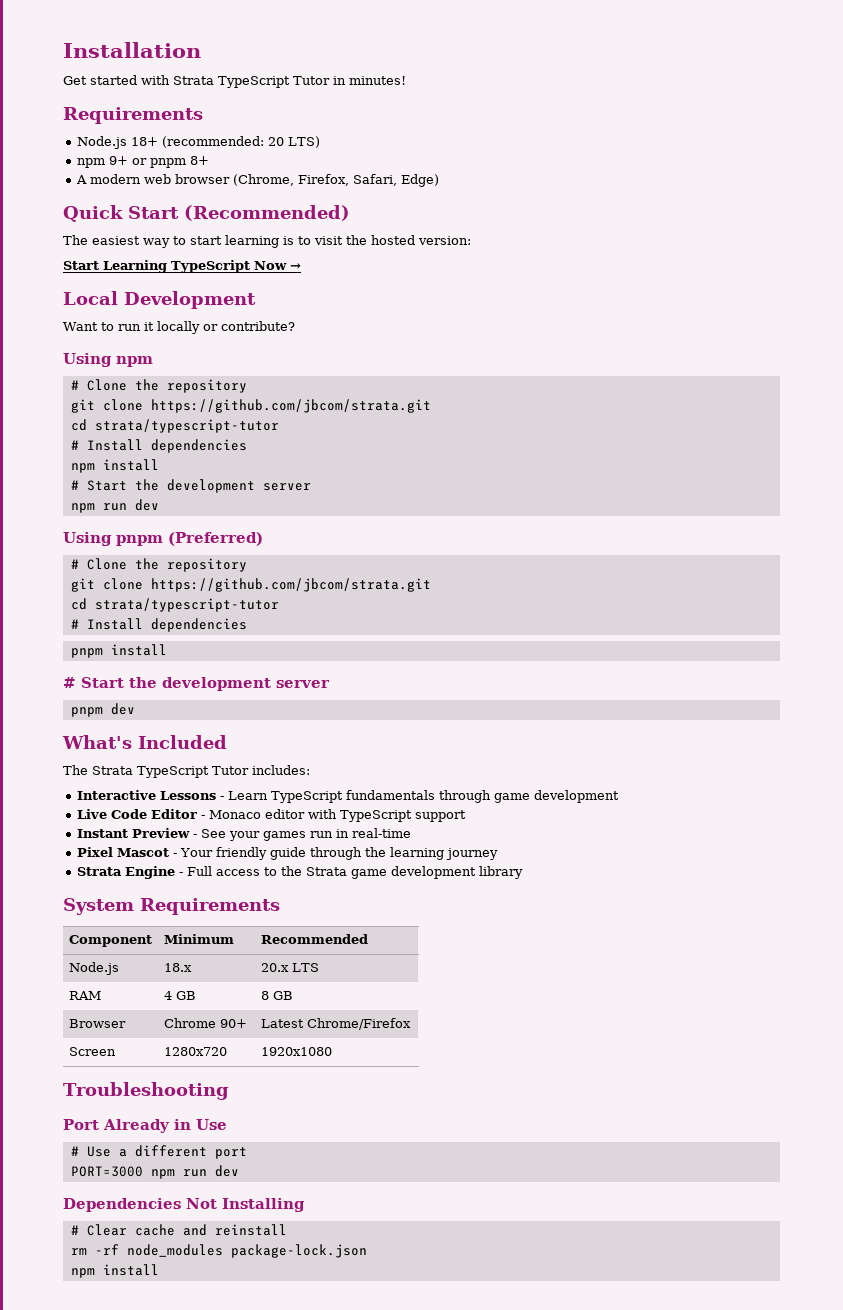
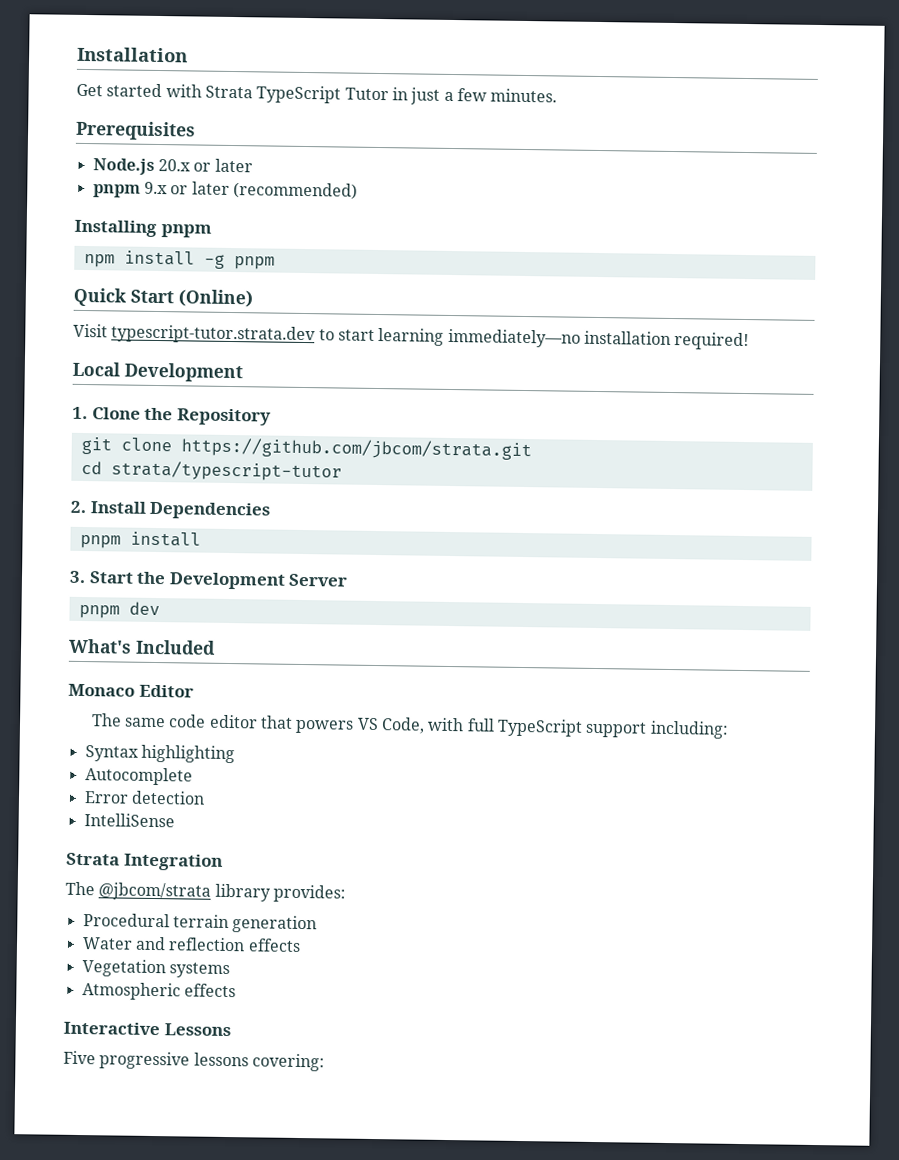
- Get started with Strata TypeScript Tutor in minutes!
- Requirements
- Node.js 18+ (recommended: 20 LTS)
- npm 9+ or pnpm 8+
- A modern web browser (Chrome, Firefox, Safari, Edge)
- Quick Start (Recommended)
- The easiest way to start learning is to visit the hosted version:
- Start Learning TypeScript Now →
+ Get started with Strata TypeScript Tutor in just a few minutes.
+ Prerequisites
+ Node.js 20.x or later
+ pnpm 9.x or later (recommended)
+ Installing pnpm
+ npm install -g pnpm
+ Quick Start (Online)
+ Visit typescript-tutor.strata.dev to start learning immediately—no installation required!
  Local Development
- Want to run it locally or contribute?
- Using npm
- # Clone the repository
+ 1. Clone the Repository
  git clone https://github.com/jbcom/strata.git
  cd strata/typescript-tutor
- # Install dependencies
- npm install
- # Start the development server
- npm run dev
- Using pnpm (Preferred)
- # Clone the repository
- git clone https://github.com/jbcom/strata.git
- cd strata/typescript-tutor
- # Install dependencies
+ 2. Install Dependencies
  pnpm install
- # Start the development server
+ 3. Start the Development Server
- The Strata TypeScript Tutor includes:
- Interactive Lessons - Learn TypeScript fundamentals through game development
- Live Code Editor - Monaco editor with TypeScript support
- Instant Preview - See your games run in real-time
- Pixel Mascot - Your friendly guide through the learning journey
- Strata Engine - Full access to the Strata game development library
- System Requirements
- Component | Minimum | Recommended
- Node.js | 18.x | 20.x LTS
- RAM | 4 GB | 8 GB
- Browser | Chrome 90+ | Latest Chrome/Firefox
- Screen | 1280x720 | 1920x1080
- Troubleshooting
- Port Already in Use
- # Use a different port
- PORT=3000 npm run dev
- Dependencies Not Installing
- # Clear cache and reinstall
- rm -rf node_modules package-lock.json
- npm install
+ Monaco Editor
+ The same code editor that powers VS Code, with full TypeScript support including:
+ Syntax highlighting
+ Autocomplete
+ Error detection
+ IntelliSense
+ Strata Integration
+ The @jbcom/strata library provides:
+ Procedural terrain generation
+ Water and reflection effects
+ Vegetation systems
+ Atmospheric effects
+ Interactive Lessons
+ Five progressive lessons covering:

